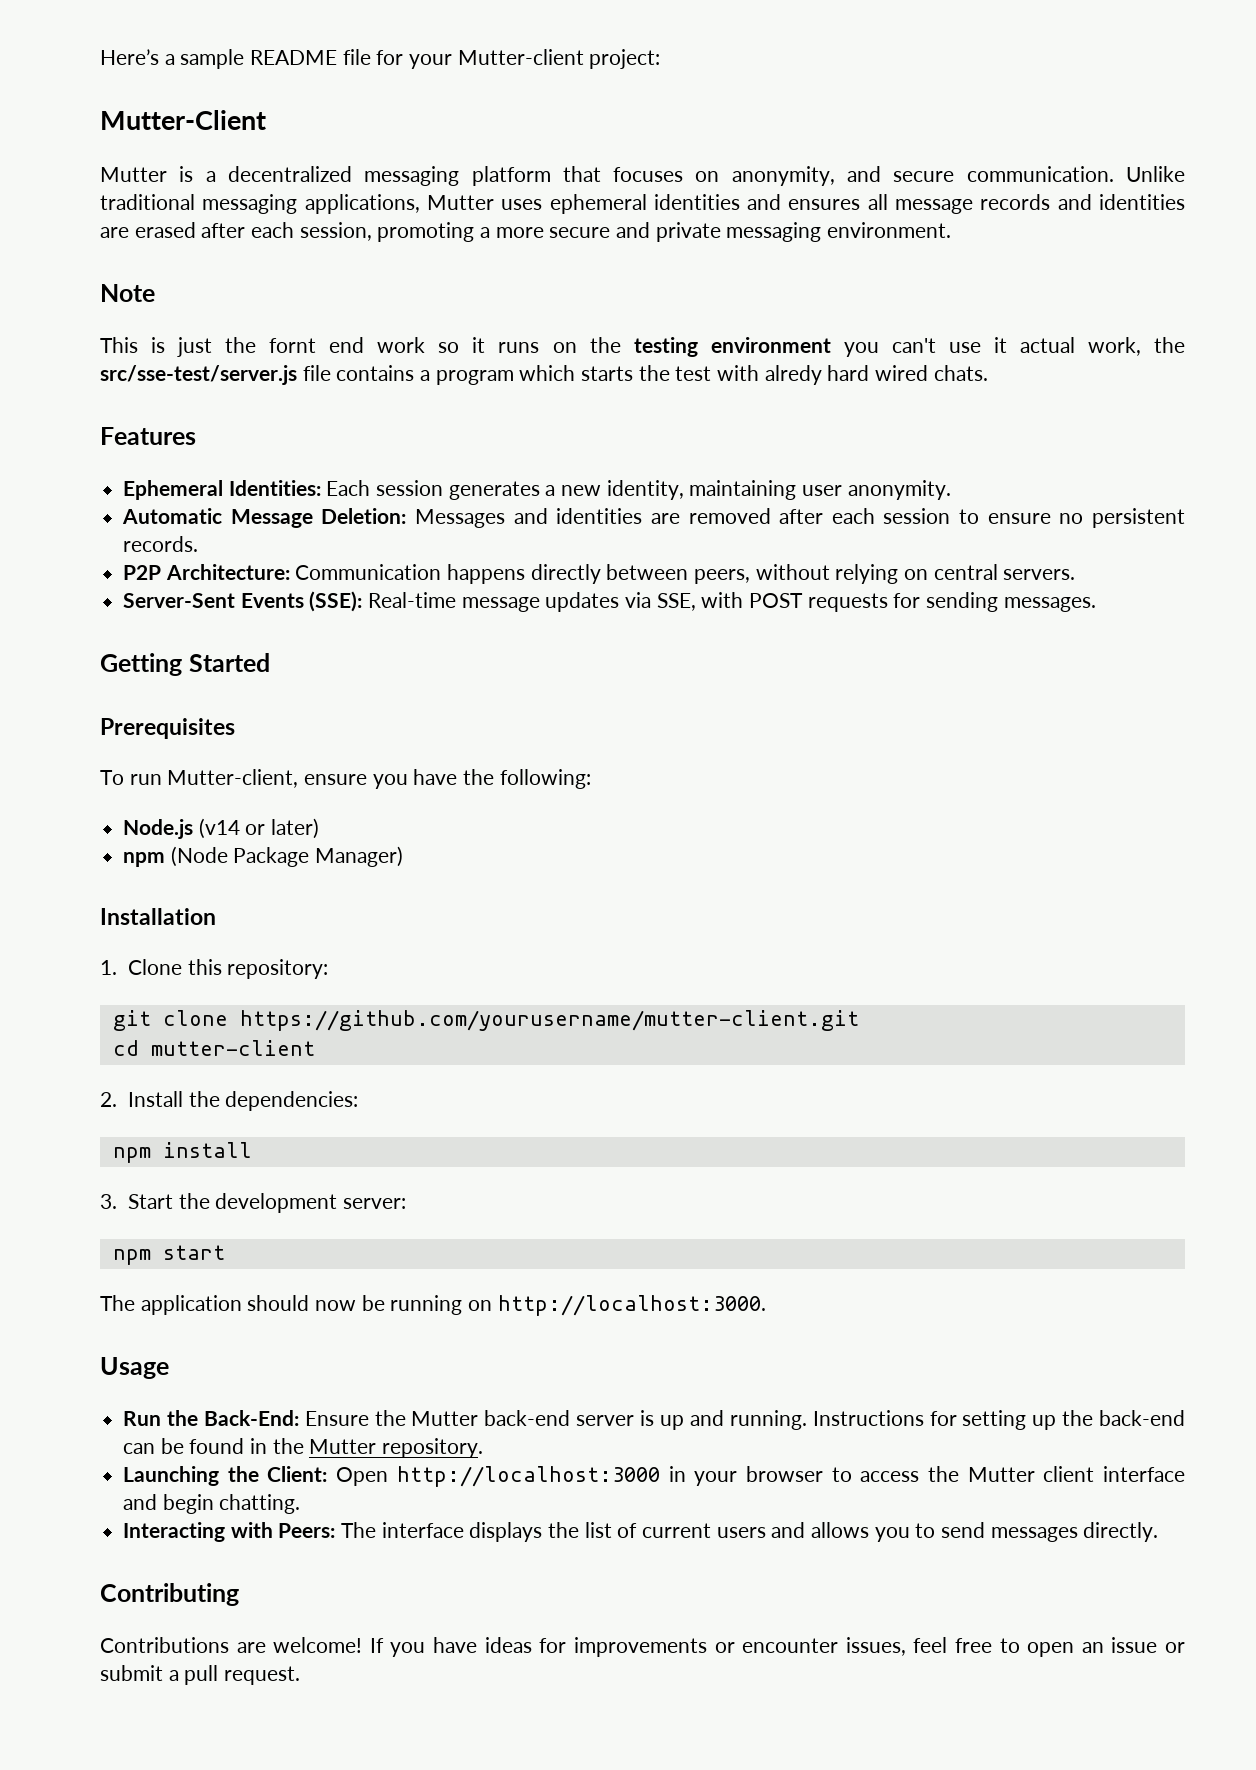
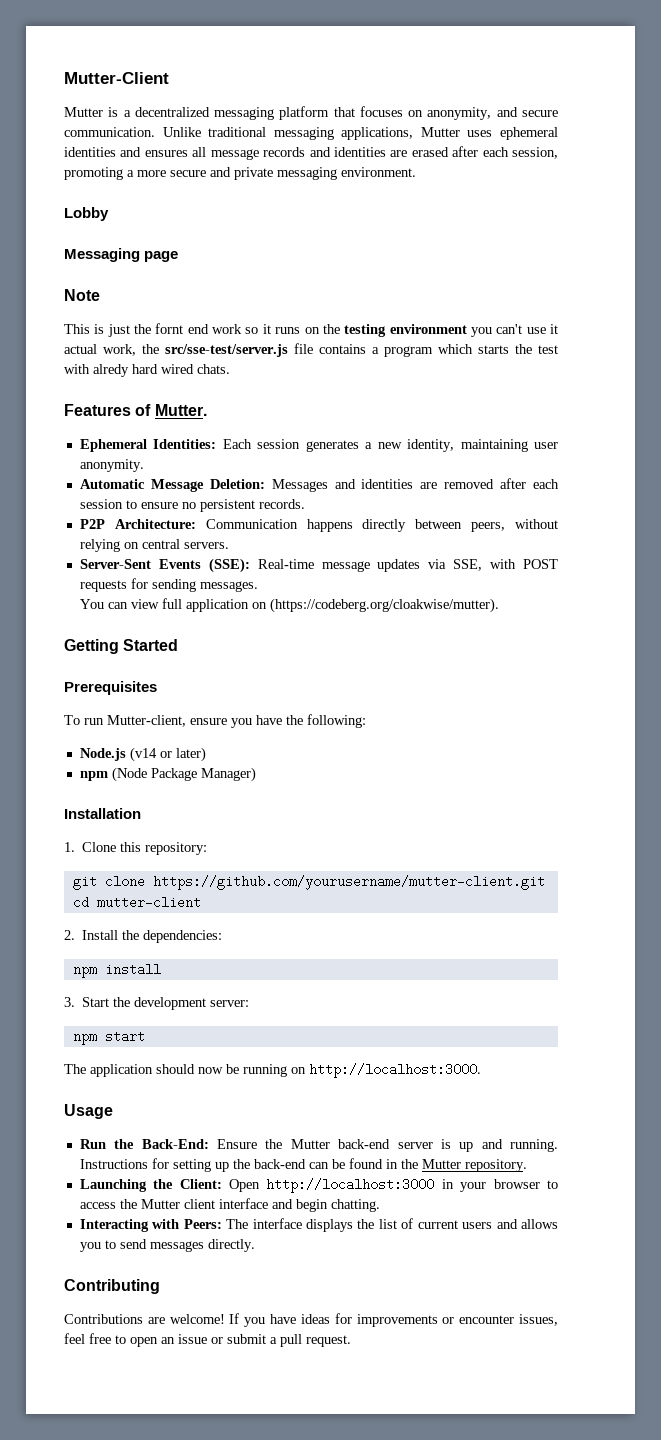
- Here’s a sample README file for your Mutter-client project:
+ Lobby
+ Messaging page
- Features
+ Features of Mutter.
+ You can view full application on (https://codeberg.org/cloakwise/mutter).

